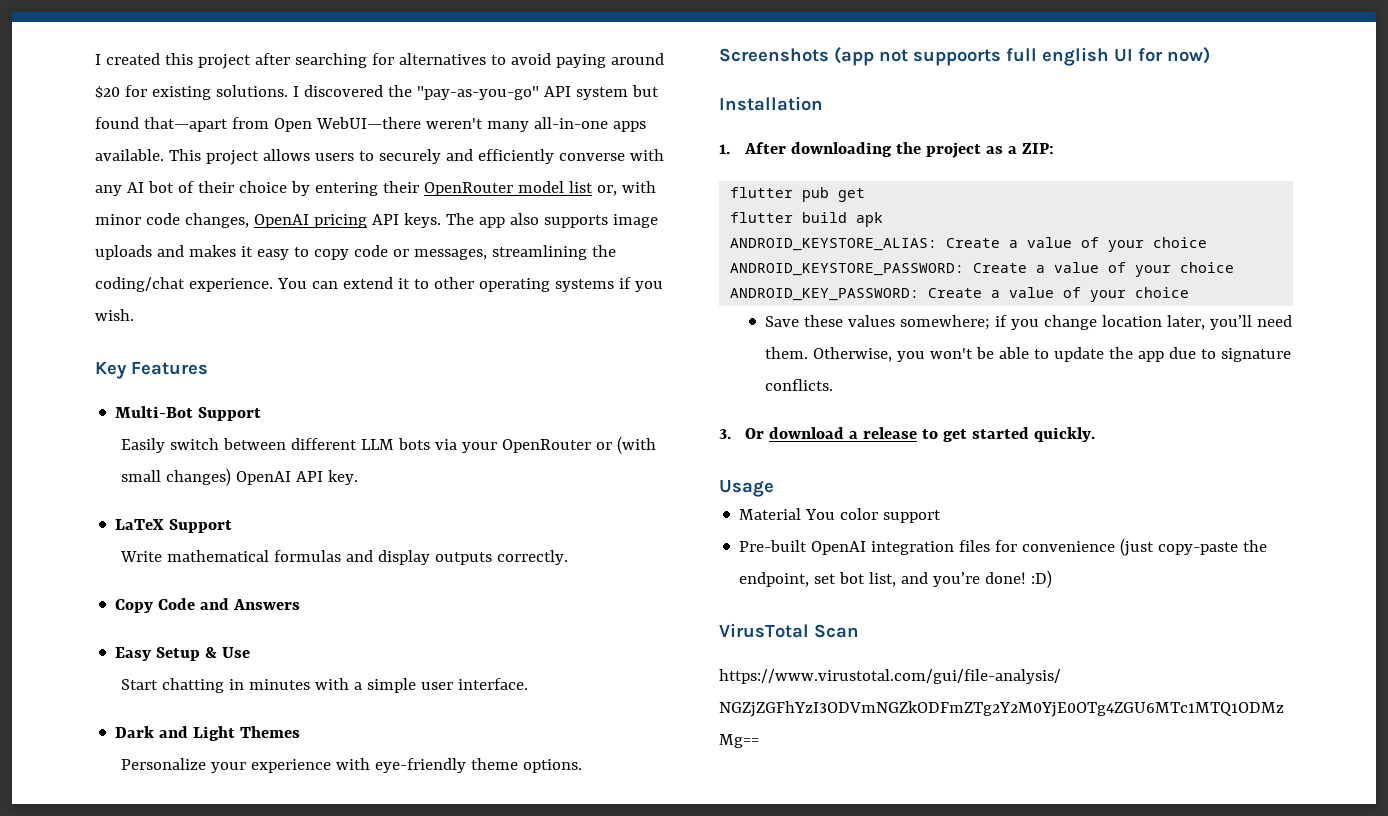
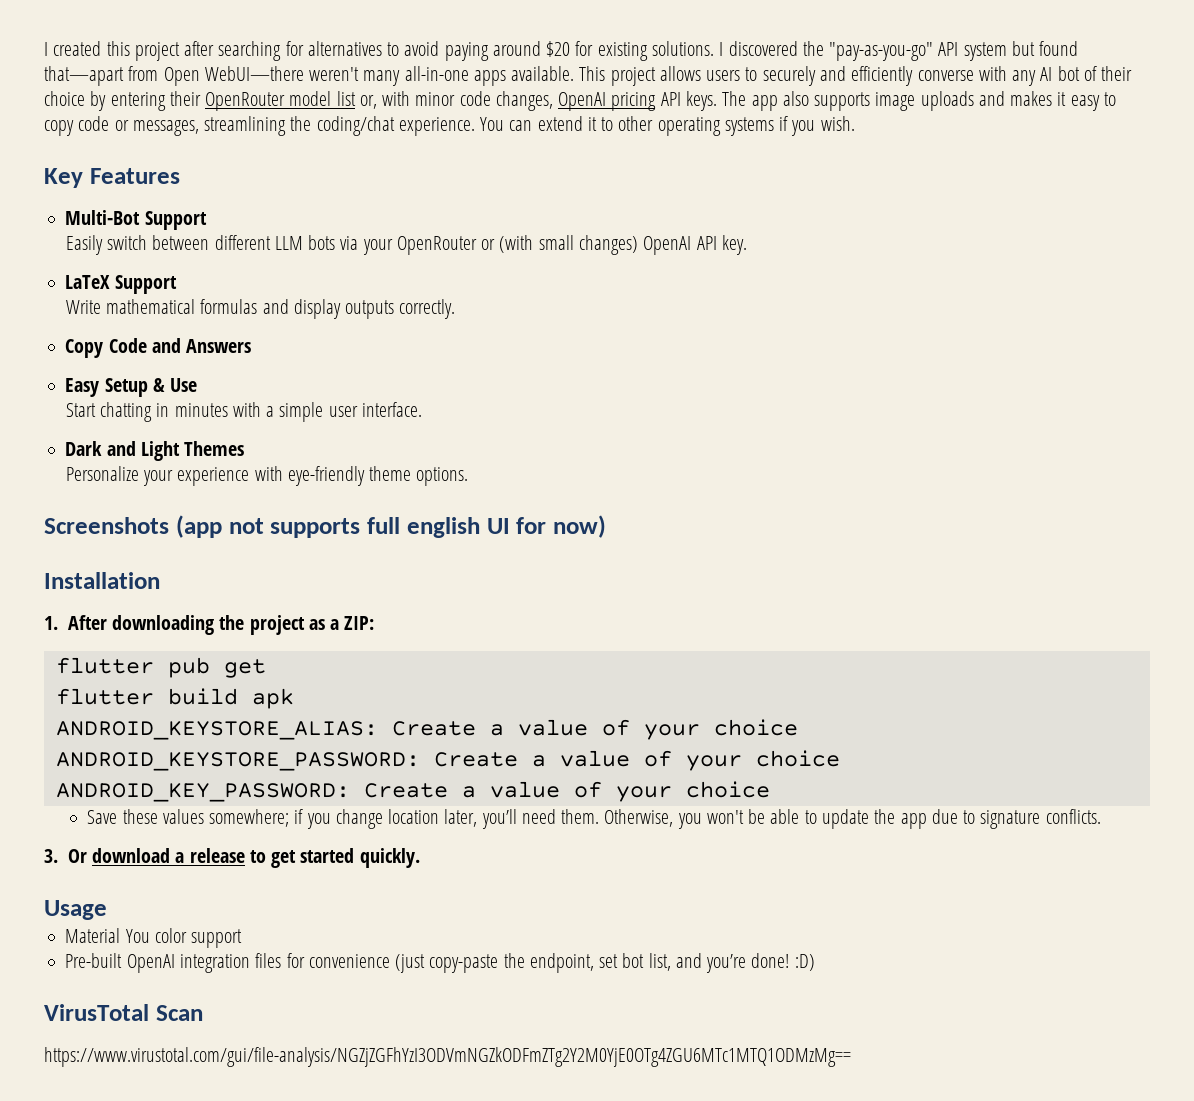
- Screenshots (app not suppoorts full english UI for now)
+ Screenshots (app not supports full english UI for now)

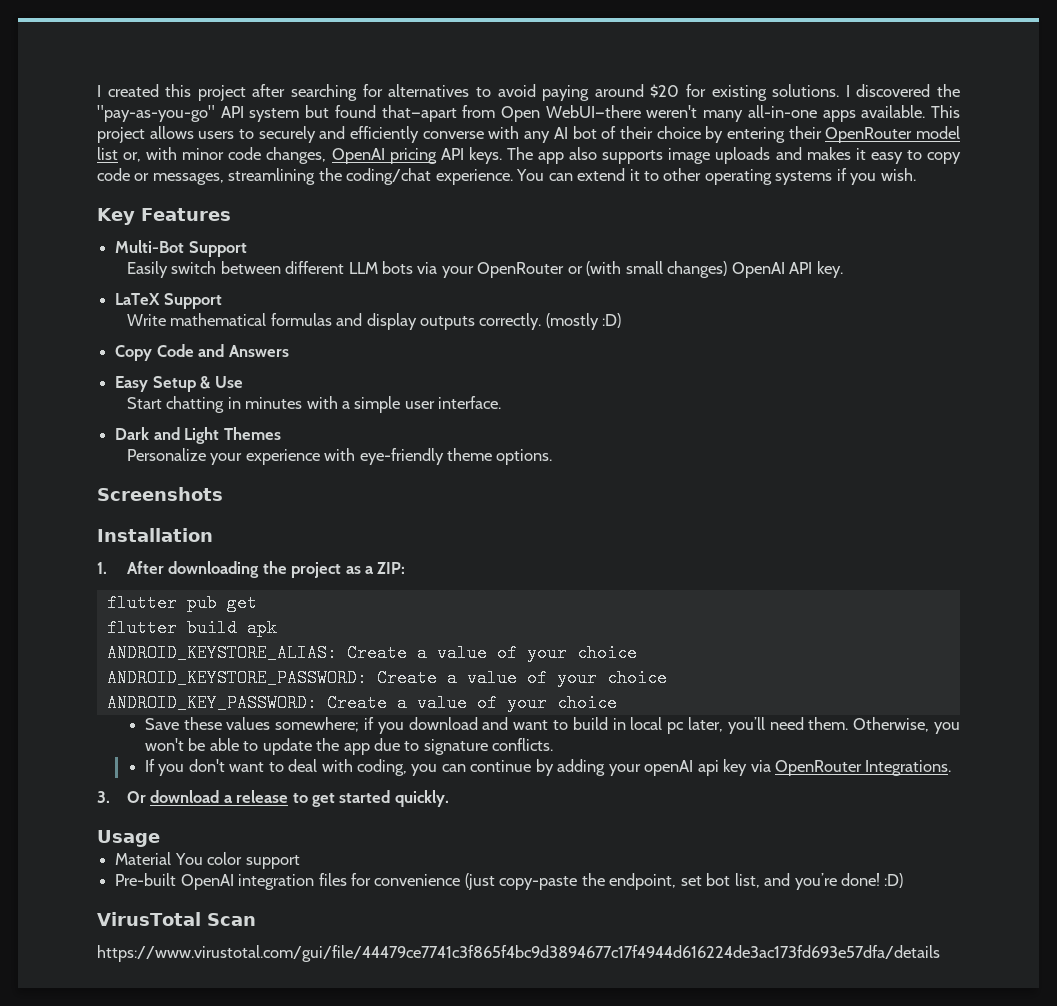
+ (mostly :D)
- Screenshots (app not supports full english UI for now)
+ Screenshots
- Save these values somewhere; if you change location later, you’ll need them.
+ Save these values somewhere; if you download and want to build in local pc later, you’ll need them.
+ If you don't want to deal with coding, you can continue by adding your openAI api key via OpenRouter Integrations.
- https://www.virustotal.com/gui/file-analysis/NGZjZGFhYzI3ODVmNGZkODFmZTg2Y2M0YjE0OTg4ZGU6MTc1MTQ1ODMzMg==
+ https://www.virustotal.com/gui/file/44479ce7741c3f865f4bc9d3894677c17f4944d616224de3ac173fd693e57dfa/details

